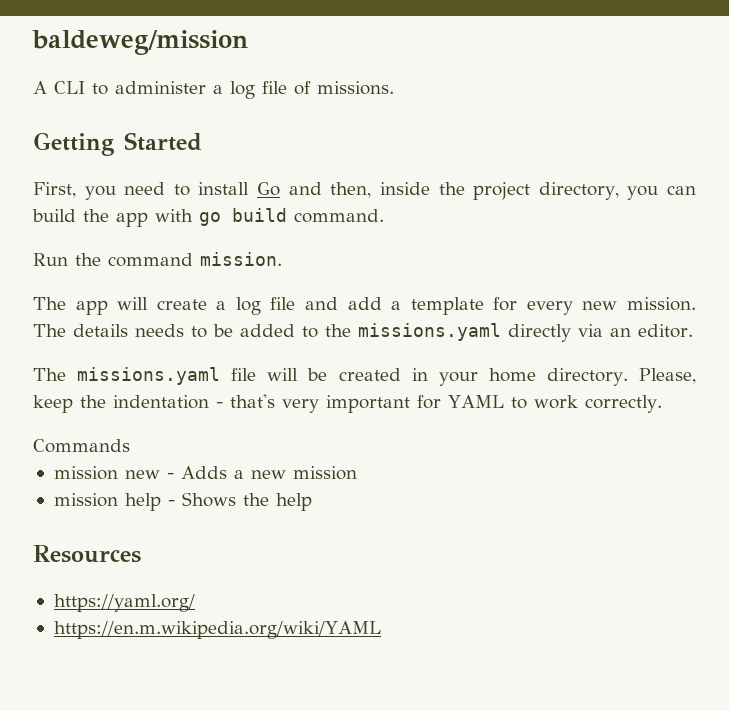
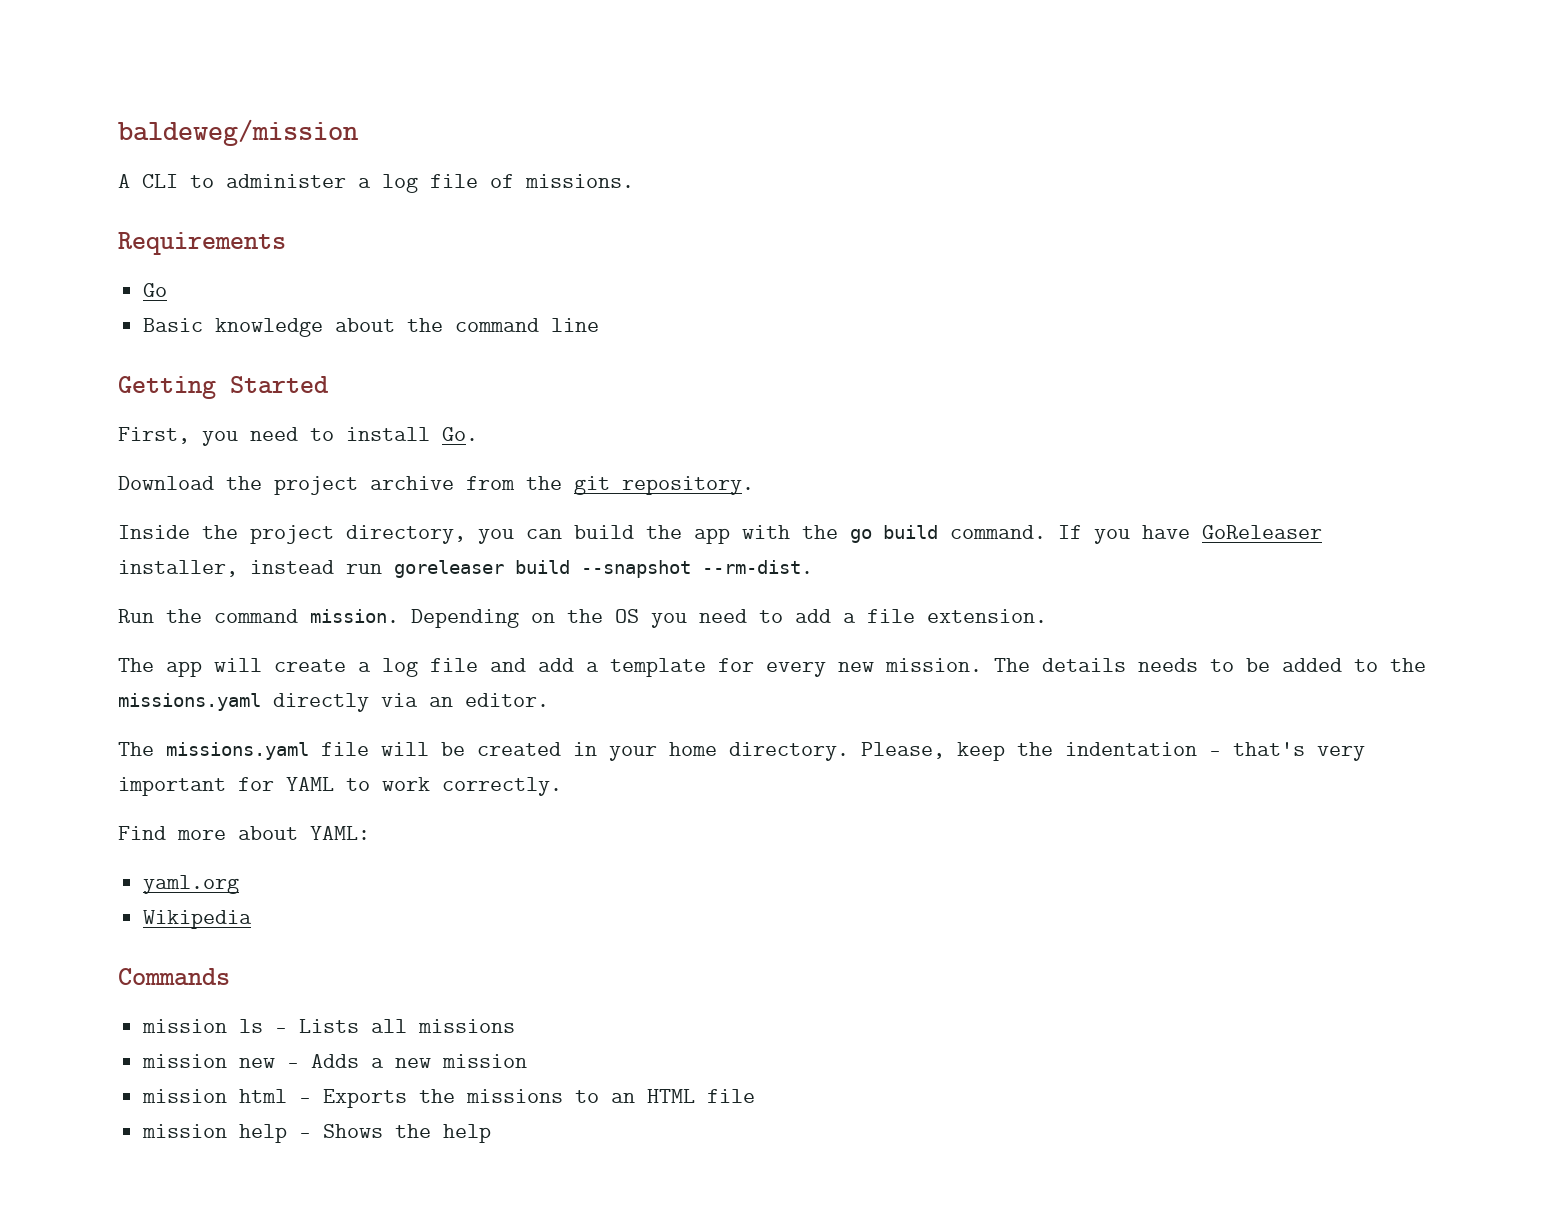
+ Requirements
+ Go
+ Basic knowledge about the command line
- First, you need to install Go and then, inside the project directory, you can build the app with go build command.
- Run the command mission.
+ First, you need to install Go.
+ Download the project archive from the git repository.
+ Inside the project directory, you can build the app with the go build command. If you have GoReleaser installer, instead run goreleaser build --snapshot --rm-dist.
+ Run the command mission. Depending on the OS you need to add a file extension.
+ Find more about YAML:
+ yaml.org
+ Wikipedia
  Commands
+ mission ls - Lists all missions
+ mission html - Exports the missions to an HTML file
- Resources
- https://yaml.org/
- https://en.m.wikipedia.org/wiki/YAML

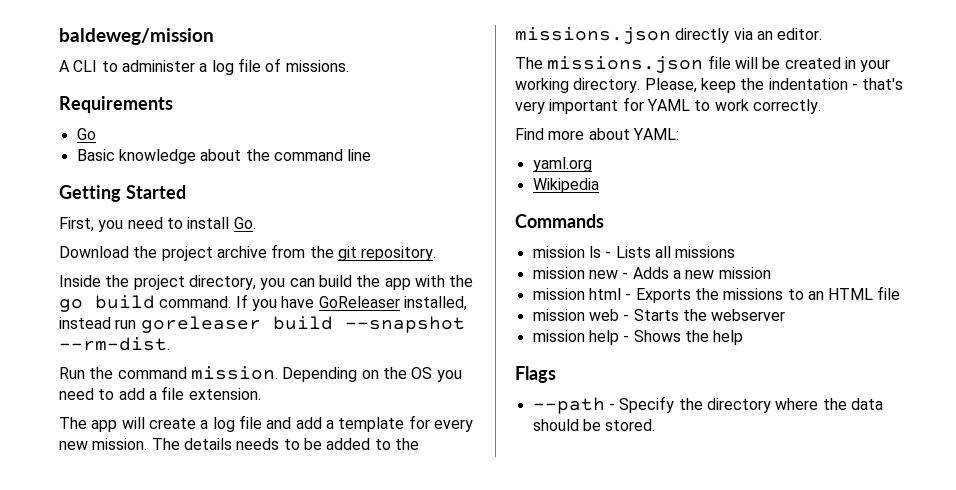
- If you have GoReleaser installer, instead run goreleaser build --snapshot --rm-dist.
+ If you have GoReleaser installed, instead run goreleaser build --snapshot --rm-dist.
- The details needs to be added to the missions.yaml directly via an editor.
+ The details needs to be added to the missions.json directly via an editor.
- The missions.yaml file will be created in your home directory.
+ The missions.json file will be created in your working directory.
+ mission web - Starts the webserver
+ Flags
+ --path - Specify the directory where the data should be stored.

